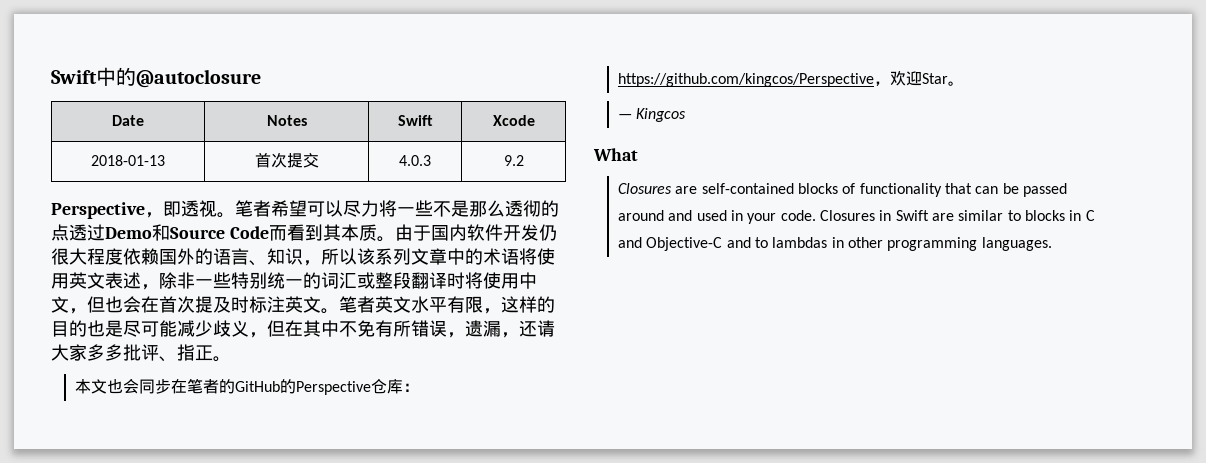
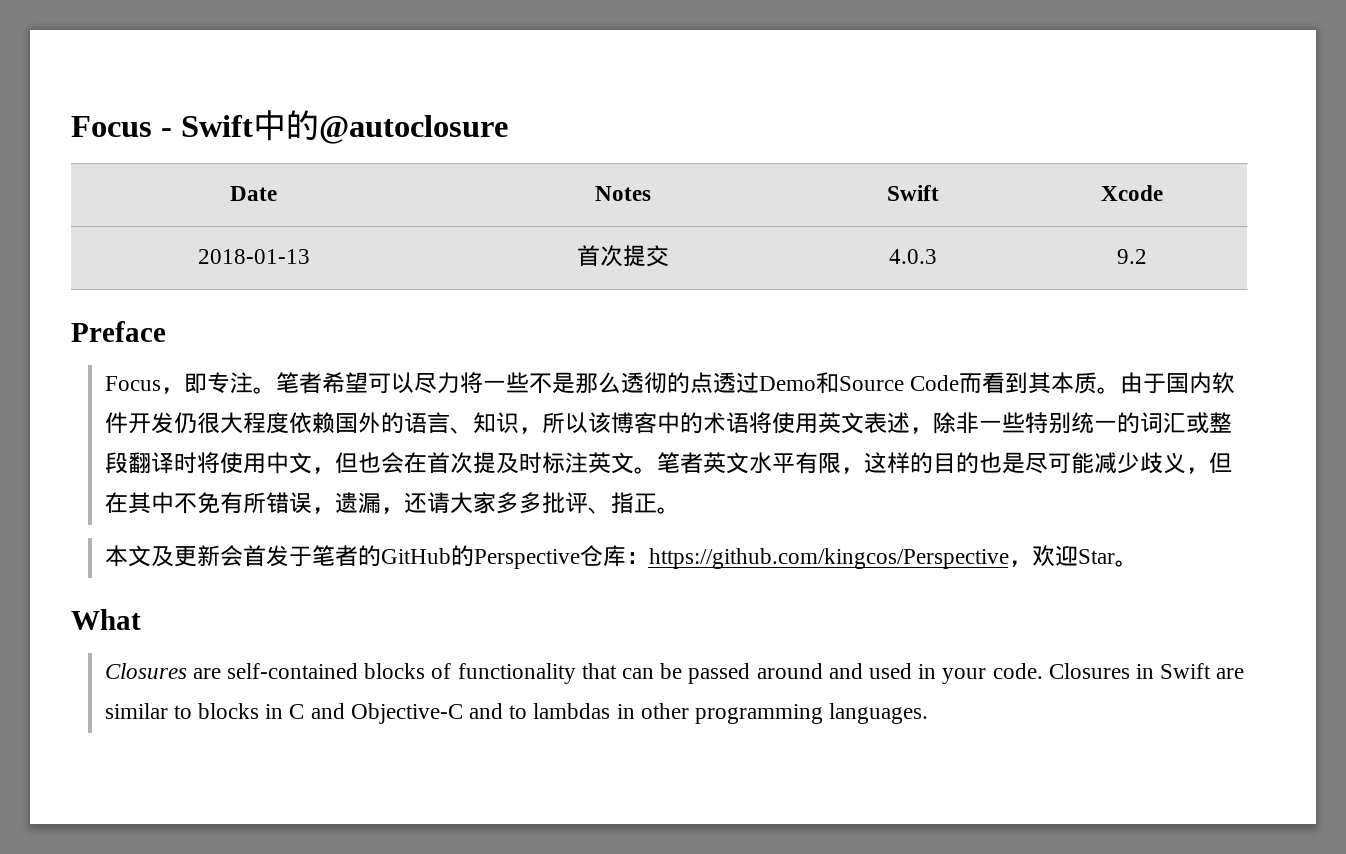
- Swift中的@autoclosure
+ Focus - Swift中的@autoclosure
- Perspective，即透视。
+ Preface
+ Focus，即专注。
- 由于国内软件开发仍很大程度依赖国外的语言、知识，所以该系列文章中的术语将使用英文表述，除非一些特别统一的词汇或整段翻译时将使用中文，但也会在首次提及时标注英文。
+ 由于国内软件开发仍很大程度依赖国外的语言、知识，所以该博客中的术语将使用英文表述，除非一些特别统一的词汇或整段翻译时将使用中文，但也会在首次提及时标注英文。
- 本文也会同步在笔者的GitHub的Perspective仓库：https://github.com/kingcos/Perspective，欢迎Star。
+ 本文及更新会首发于笔者的GitHub的Perspective仓库：https://github.com/kingcos/Perspective，欢迎Star。
- — Kingcos

